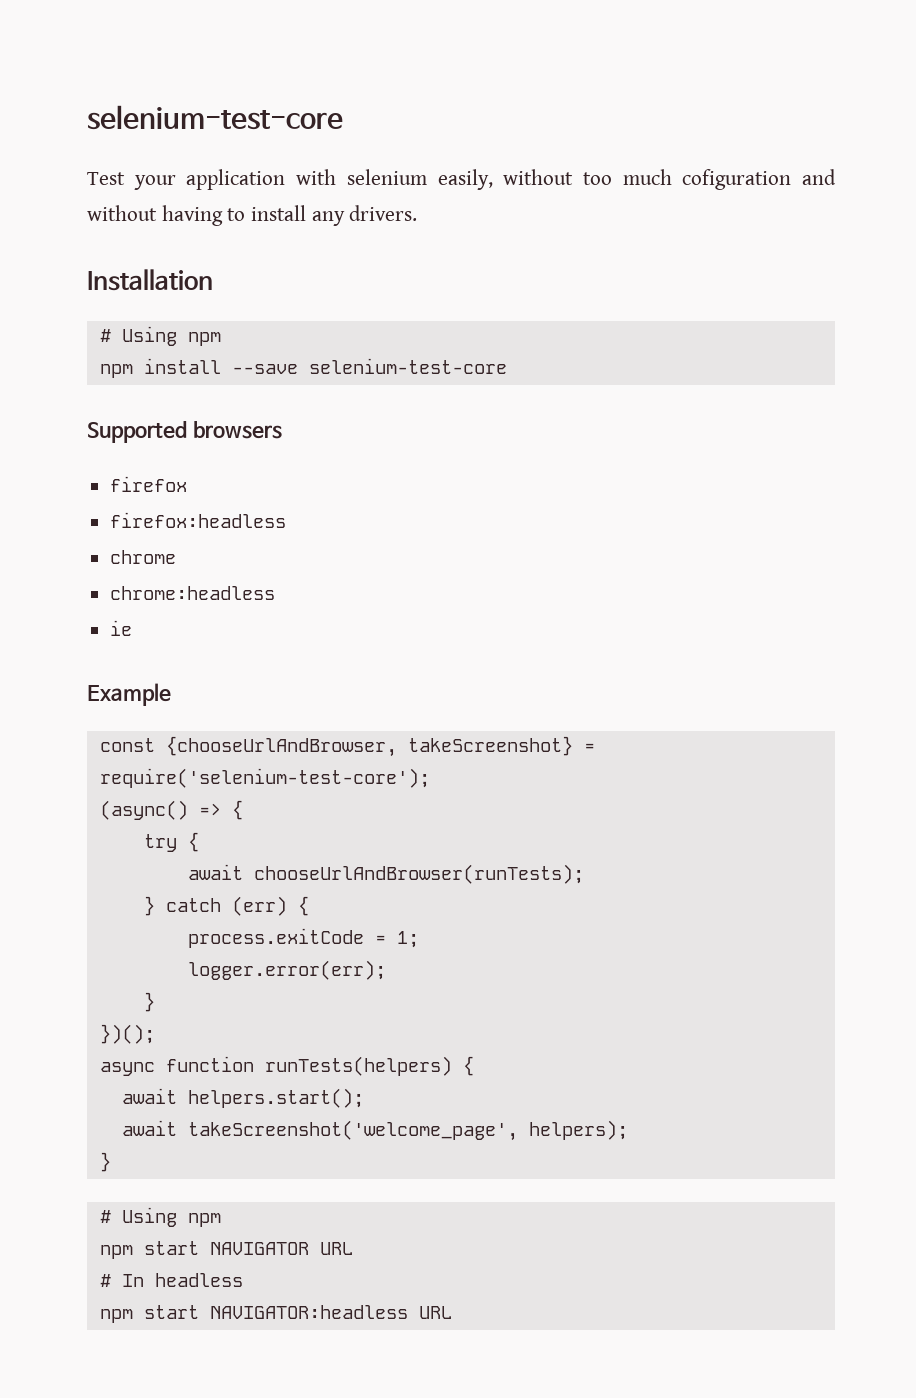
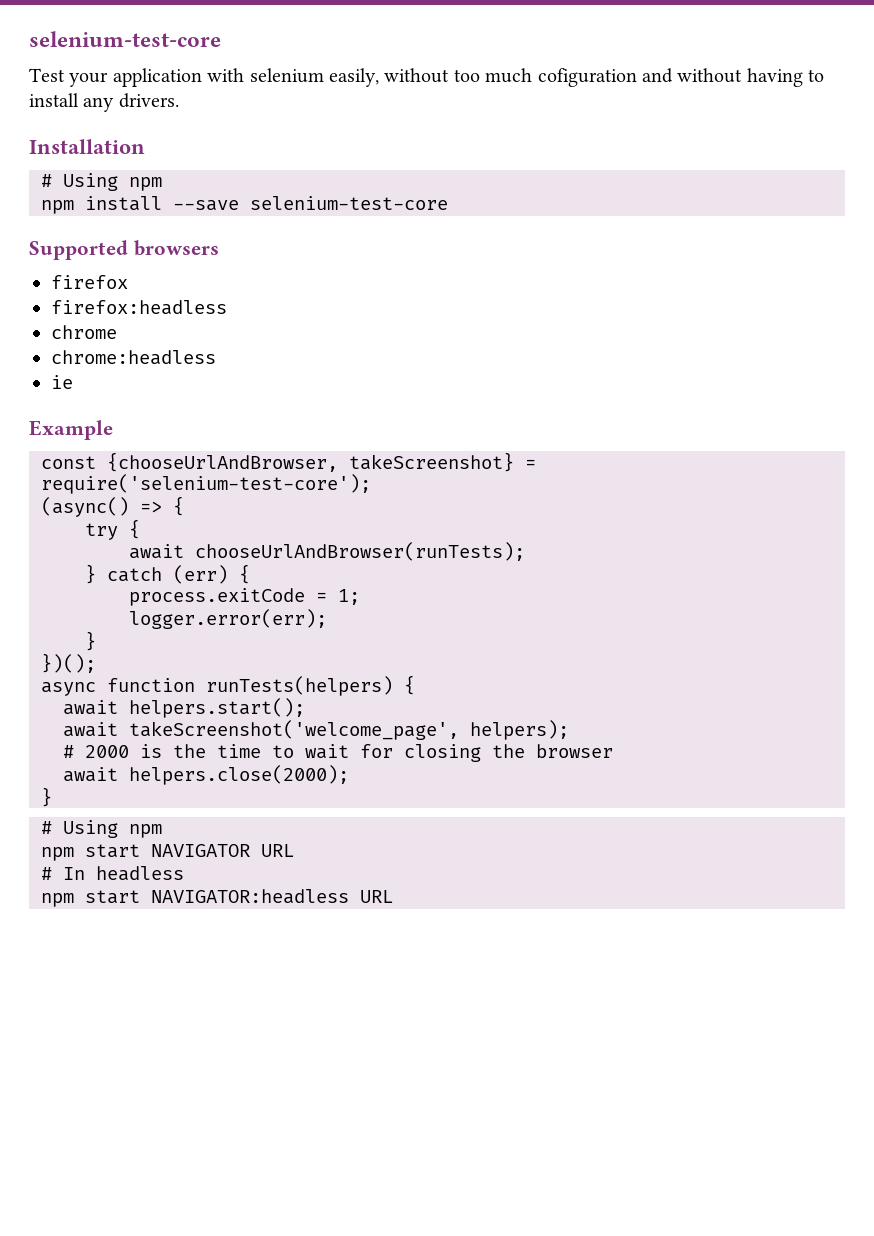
+ # 2000 is the time to wait for closing the browser
+ await helpers.close(2000);

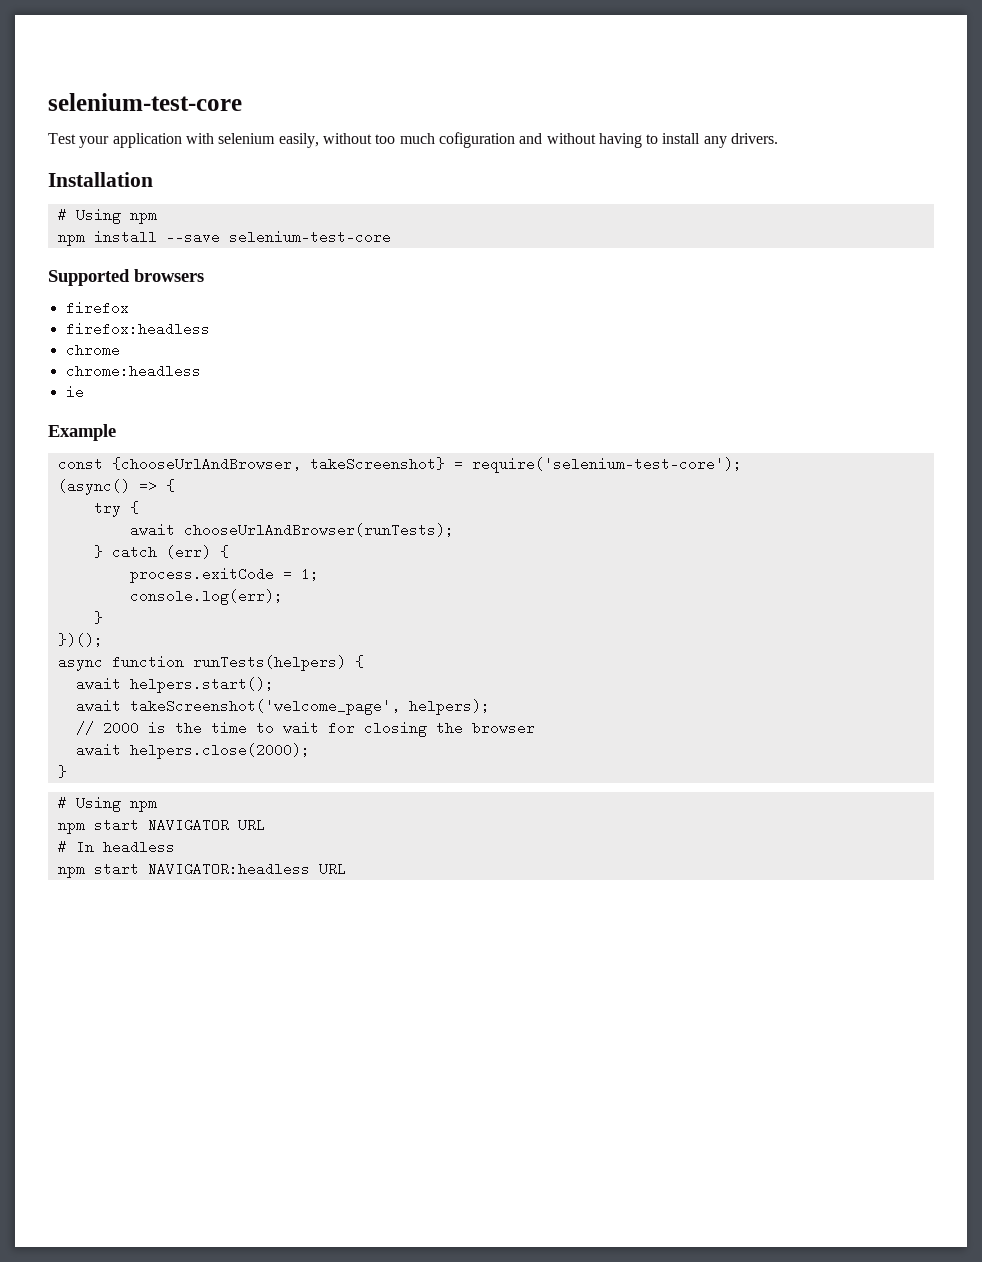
- logger.error(err);
+ console.log(err);
- # 2000 is the time to wait for closing the browser
+ // 2000 is the time to wait for closing the browser

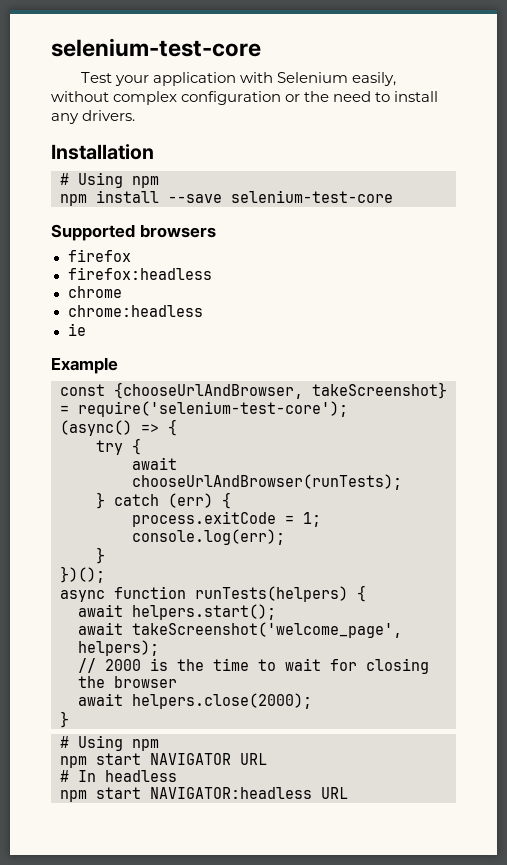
- Test your application with selenium easily, without too much cofiguration and without having to install any drivers.
+ Test your application with Selenium easily, without complex configuration or the need to install any drivers.

